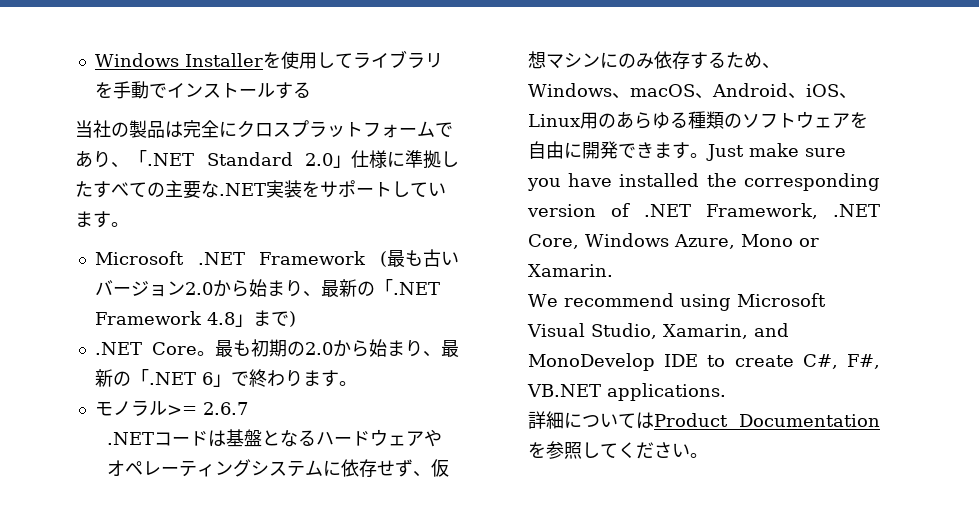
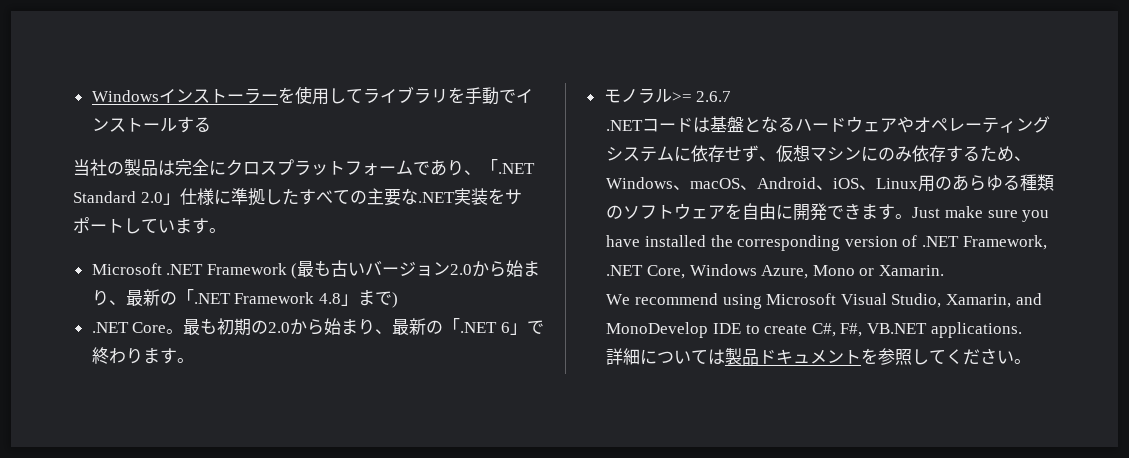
- Windows Installerを使用してライブラリを手動でインストールする
+ Windowsインストーラーを使用してライブラリを手動でインストールする
- 詳細についてはProduct Documentationを参照してください。
+ 詳細については製品ドキュメントを参照してください。

